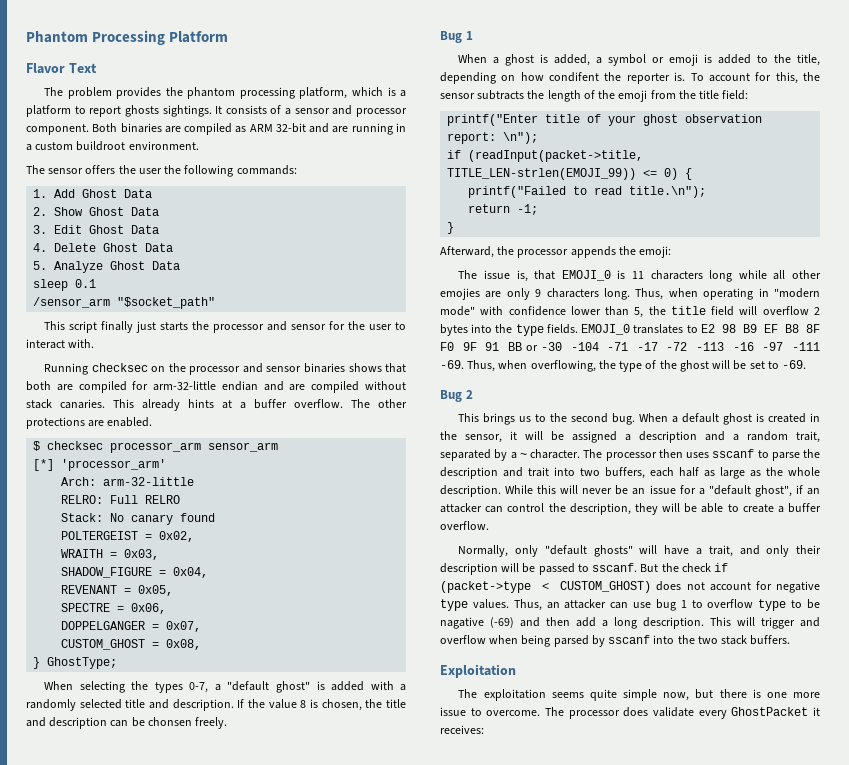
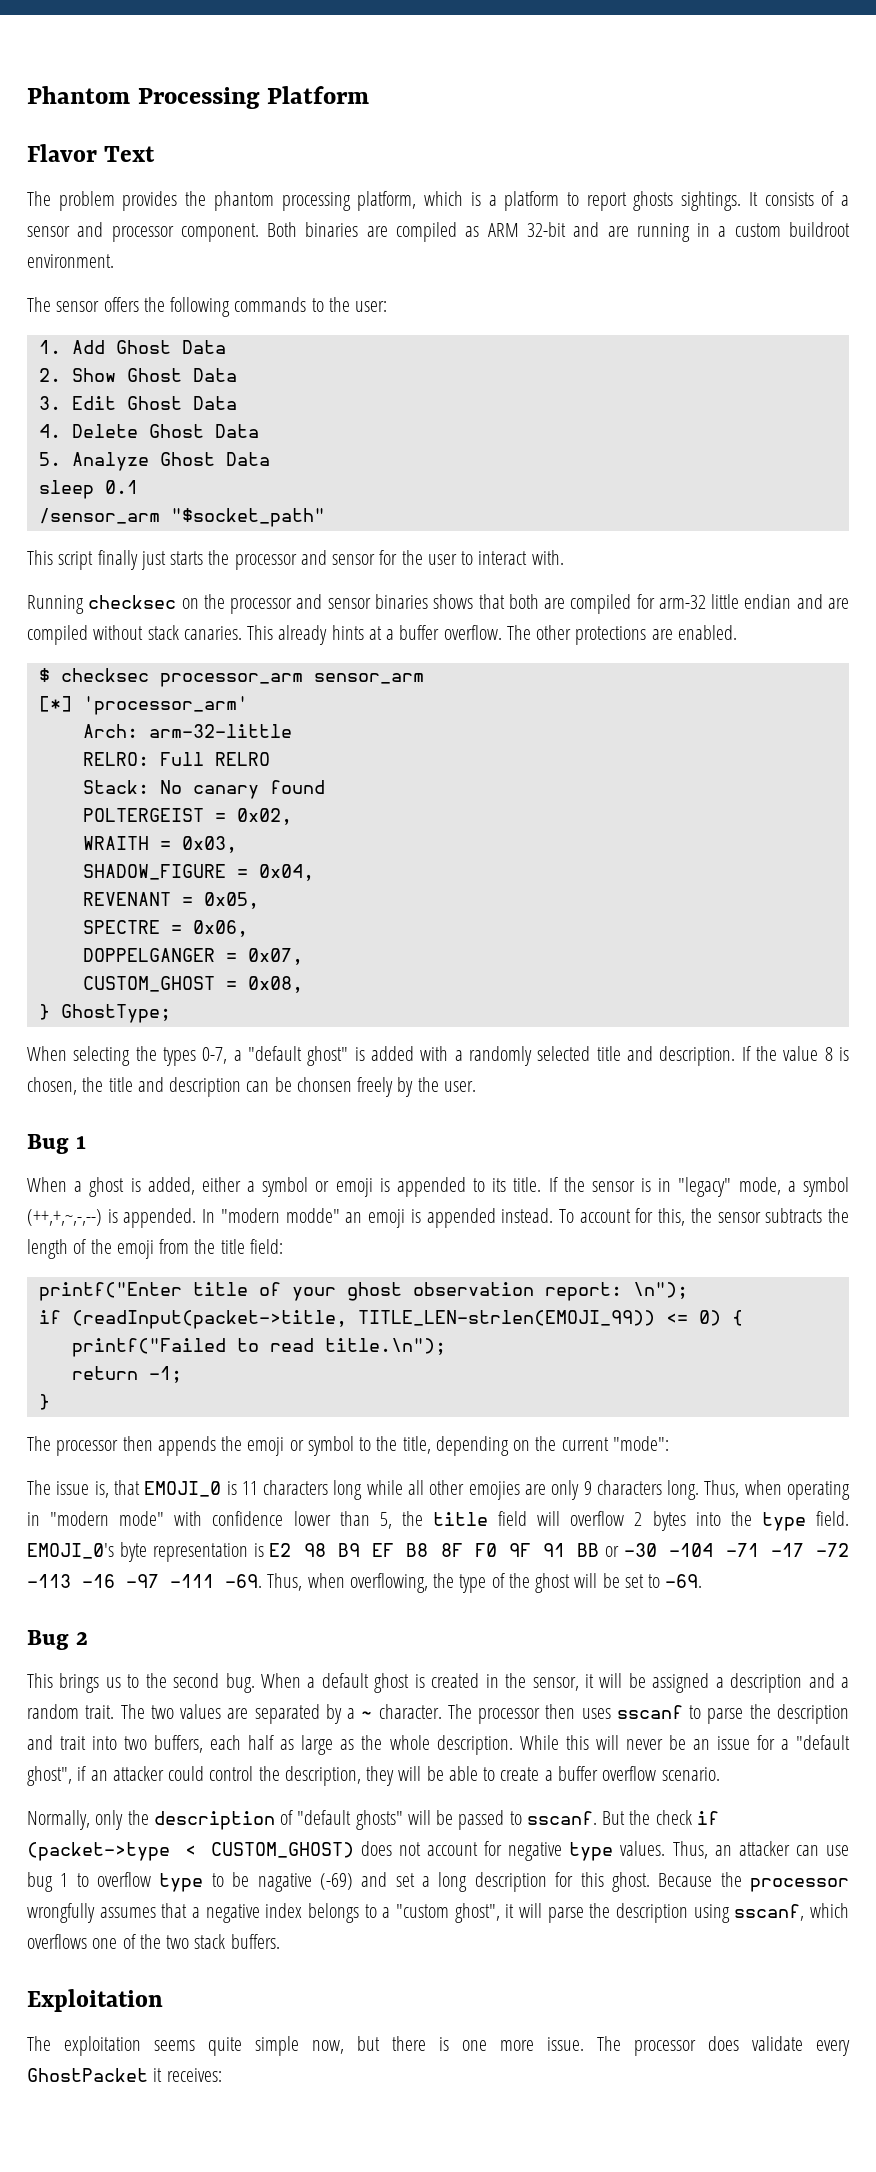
- The sensor offers the user the following commands:
+ The sensor offers the following commands to the user:
- Running checksec on the processor and sensor binaries shows that both are compiled for arm-32-little endian and are compiled without stack canaries.
+ Running checksec on the processor and sensor binaries shows that both are compiled for arm-32 little endian and are compiled without stack canaries.
- If the value 8 is chosen, the title and description can be chonsen freely.
+ If the value 8 is chosen, the title and description can be chonsen freely by the user.
- When a ghost is added, a symbol or emoji is added to the title, depending on how condifent the reporter is.
+ When a ghost is added, either a symbol or emoji is appended to its title. If the sensor is in "legacy" mode, a symbol (++,+,~,-,--) is appended. In "modern modde" an emoji is appended instead.
- Afterward, the processor appends the emoji:
+ The processor then appends the emoji or symbol to the title, depending on the current "mode":
- Thus, when operating in "modern mode" with confidence lower than 5, the title field will overflow 2 bytes into the type fields. EMOJI_0 translates to E2 98 B9 EF B8 8F F0 9F 91 BB or -30 -104 -71 -17 -72 -113 -16 -97 -111 -69.
+ Thus, when operating in "modern mode" with confidence lower than 5, the title field will overflow 2 bytes into the type field. EMOJI_0's byte representation is E2 98 B9 EF B8 8F F0 9F 91 BB or -30 -104 -71 -17 -72 -113 -16 -97 -111 -69.
- When a default ghost is created in the sensor, it will be assigned a description and a random trait, separated by a ~ character.
+ When a default ghost is created in the sensor, it will be assigned a description and a random trait. The two values are separated by a ~ character.
- While this will never be an issue for a "default ghost", if an attacker can control the description, they will be able to create a buffer overflow.
+ While this will never be an issue for a "default ghost", if an attacker could control the description, they will be able to create a buffer overflow scenario.
- Normally, only "default ghosts" will have a trait, and only their description will be passed to sscanf.
+ Normally, only the description of "default ghosts" will be passed to sscanf.
- Thus, an attacker can use bug 1 to overflow type to be nagative (-69) and then add a long description. This will trigger and overflow when being parsed by sscanf into the two stack buffers.
+ Thus, an attacker can use bug 1 to overflow type to be nagative (-69) and set a long description for this ghost. Because the processor wrongfully assumes that a negative index belongs to a "custom ghost", it will parse the description using sscanf, which overflows one of the two stack buffers.
- The exploitation seems quite simple now, but there is one more issue to overcome.
+ The exploitation seems quite simple now, but there is one more issue.

